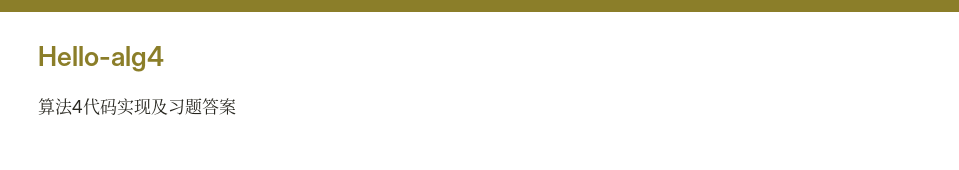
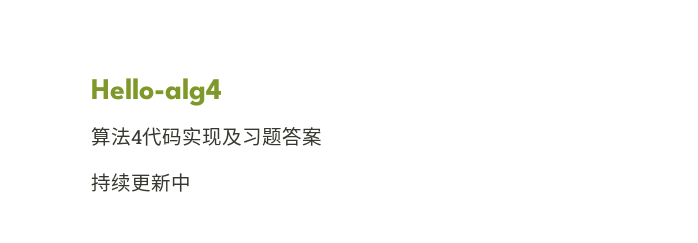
+ 持续更新中

